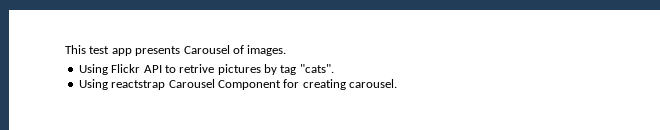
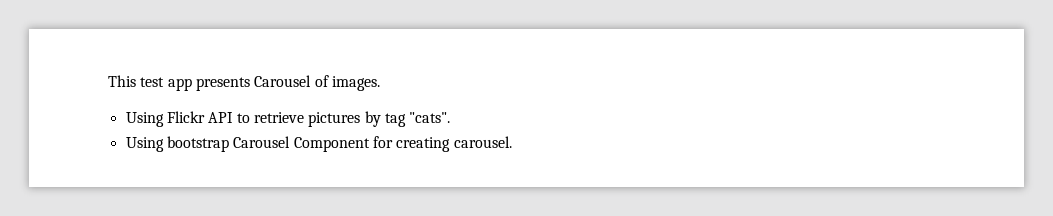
- Using Flickr API to retrive pictures by tag "cats".
+ Using Flickr API to retrieve pictures by tag "cats".
- Using reactstrap Carousel Component for creating carousel.
+ Using bootstrap Carousel Component for creating carousel.

